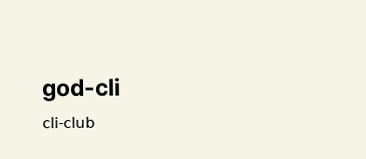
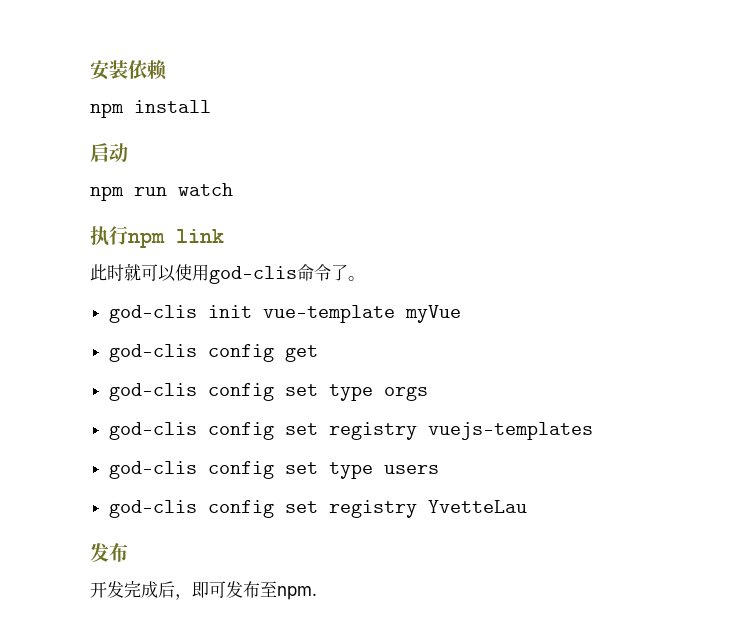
- god-cli
- cli-club
+ 安装依赖
+ npm install
+ 启动
+ npm run watch
+ 执行npm link
+ 此时就可以使用god-clis命令了。
+ god-clis init vue-template myVue
+ god-clis config get
+ god-clis config set type orgs
+ god-clis config set registry vuejs-templates
+ god-clis config set type users
+ god-clis config set registry YvetteLau
+ 发布
+ 开发完成后，即可发布至npm.

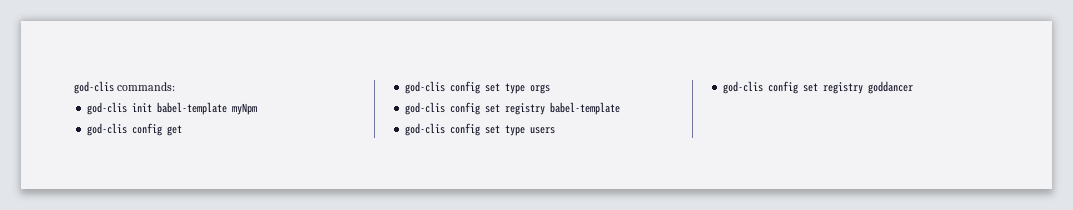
- 安装依赖
- npm install
- 启动
- npm run watch
- 执行npm link
- 此时就可以使用god-clis命令了。
+ god-clis commands:
- god-clis init vue-template myVue
+ god-clis init babel-template myNpm
- god-clis config set registry vuejs-templates
+ god-clis config set registry babel-template
- god-clis config set registry YvetteLau
- 发布
- 开发完成后，即可发布至npm.
+ god-clis config set registry goddancer

